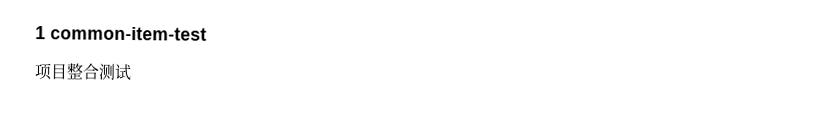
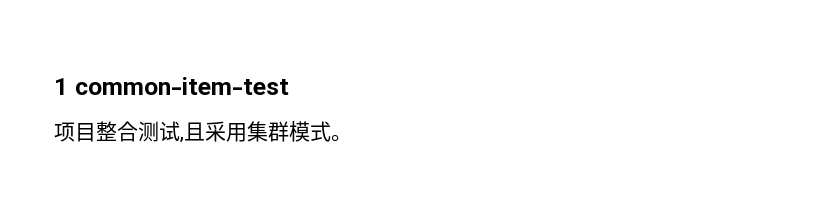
- 项目整合测试
+ 项目整合测试,且采用集群模式。

